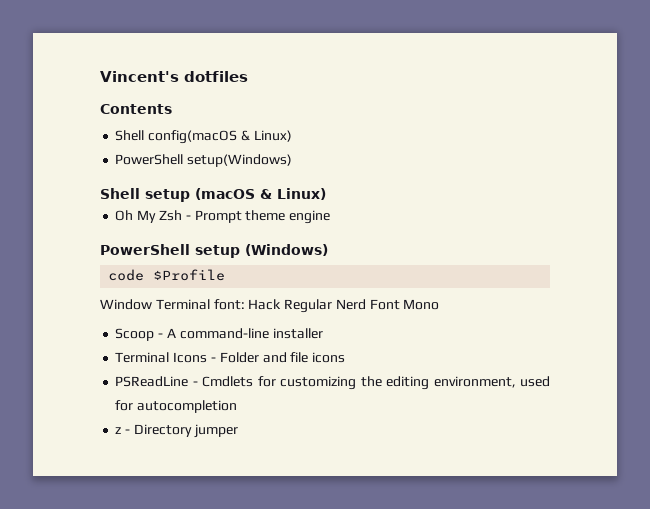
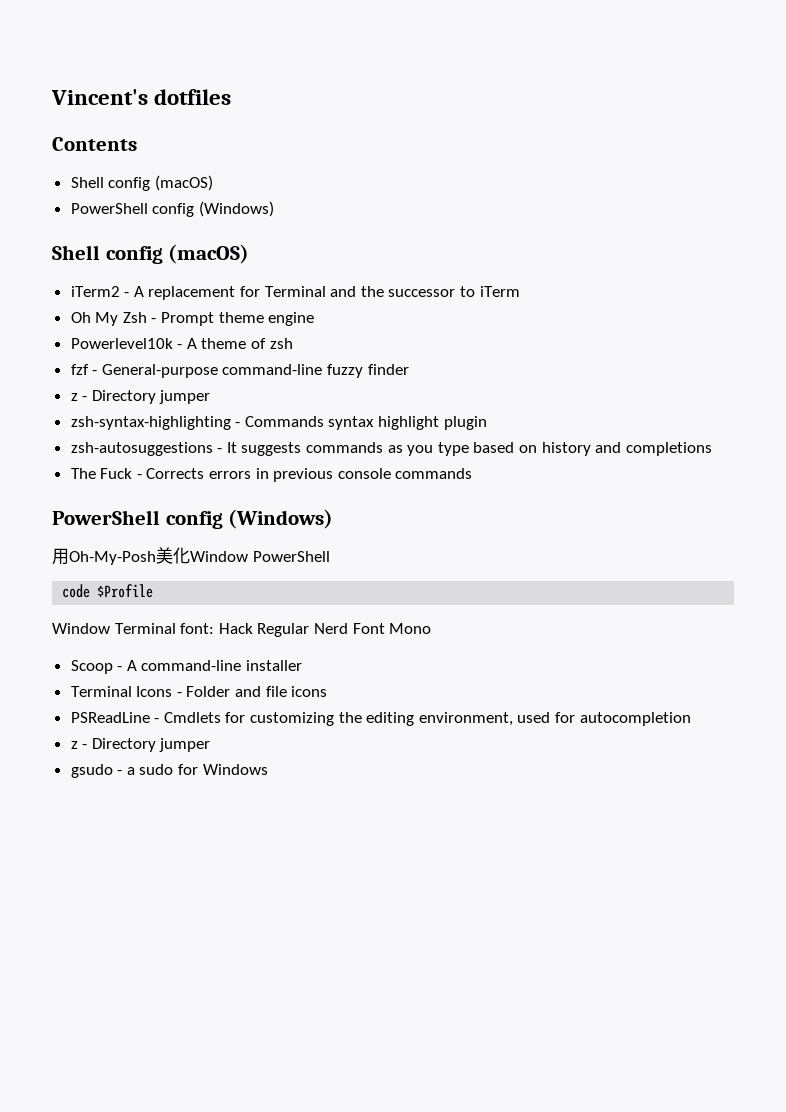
  Contents
- Shell config(macOS & Linux)
- PowerShell setup(Windows)
- Shell setup (macOS & Linux)
+ Shell config (macOS)
+ PowerShell config (Windows)
+ Shell config (macOS)
+ iTerm2 - A replacement for Terminal and the successor to iTerm
- PowerShell setup (Windows)
+ Powerlevel10k - A theme of zsh
+ fzf - General-purpose command-line fuzzy finder
+ z - Directory jumper
+ zsh-syntax-highlighting - Commands syntax highlight plugin
+ zsh-autosuggestions - It suggests commands as you type based on history and completions
+ The Fuck - Corrects errors in previous console commands
+ PowerShell config (Windows)
+ 用Oh-My-Posh美化Window PowerShell
+ gsudo - a sudo for Windows

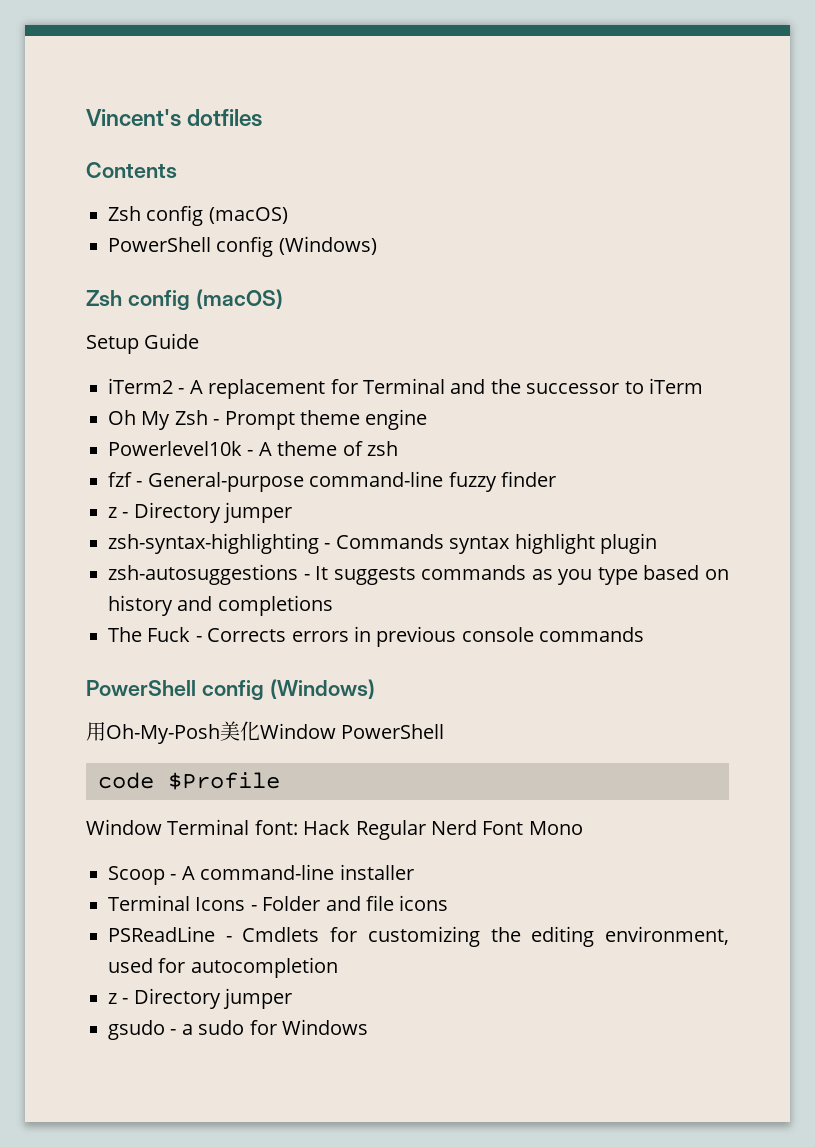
  Contents
- Shell config (macOS)
+ Zsh config (macOS)
  PowerShell config (Windows)
- Shell config (macOS)
+ Zsh config (macOS)
+ Setup Guide

